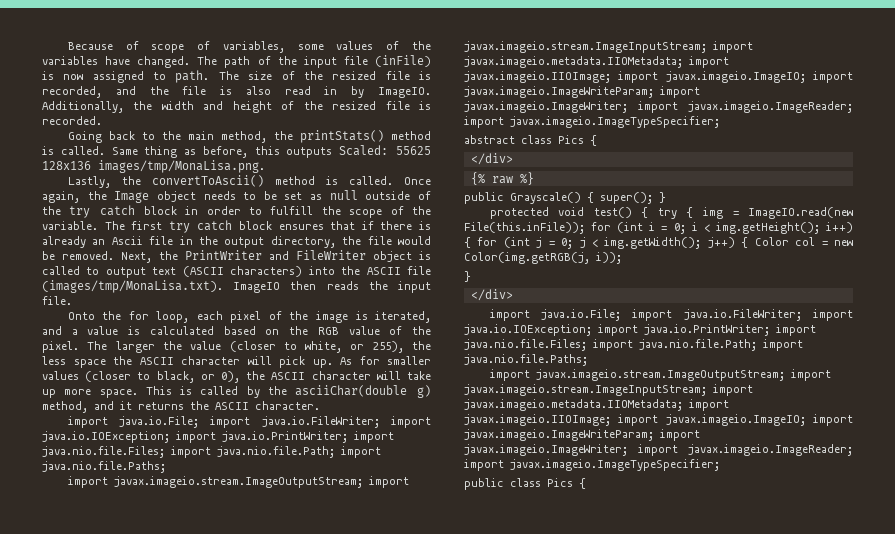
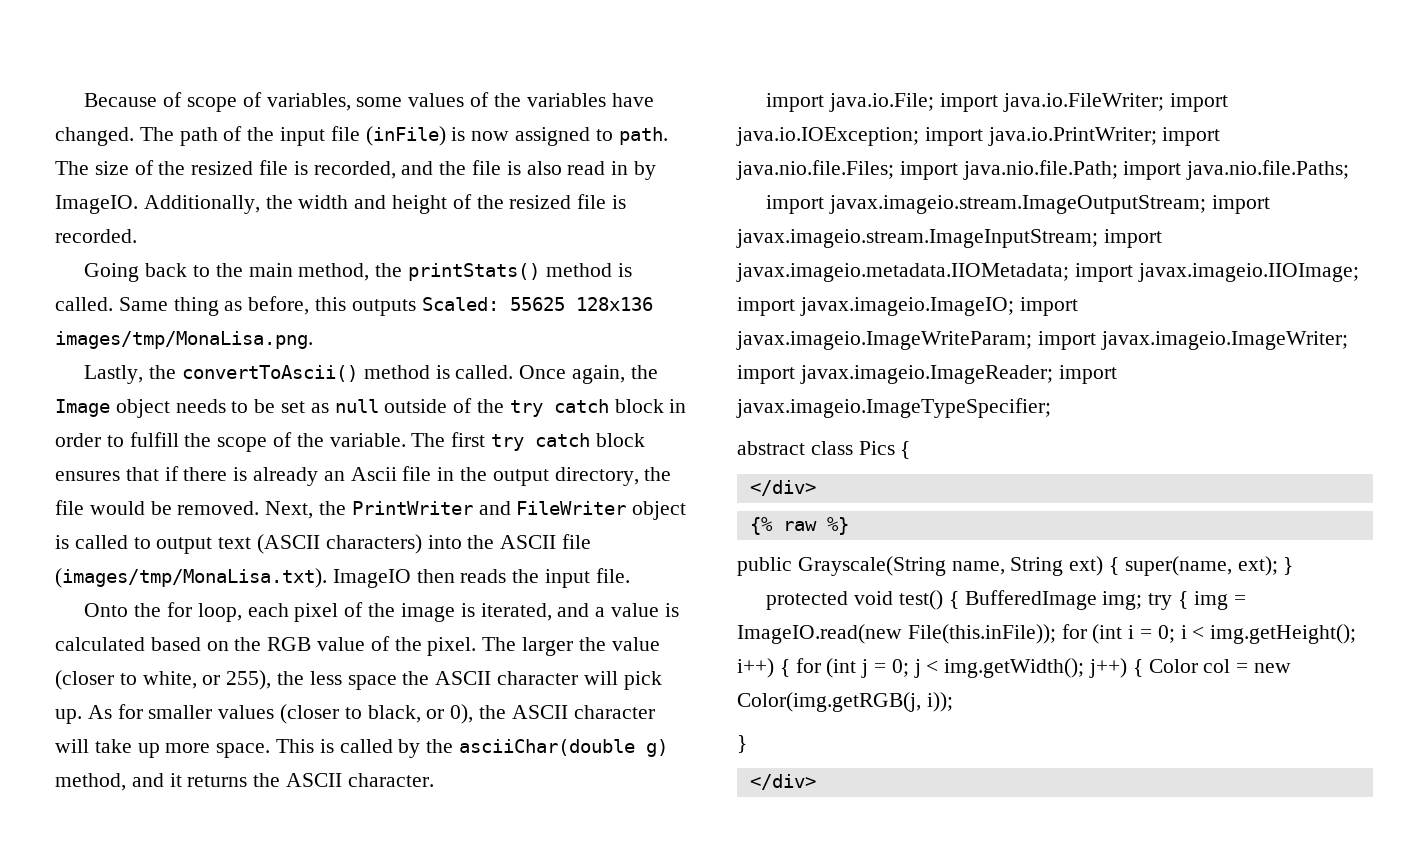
- public Grayscale() { super(); }
+ public Grayscale(String name, String ext) { super(name, ext); }
- protected void test() { try { img = ImageIO.read(new File(this.inFile)); for (int i = 0; i < img.getHeight(); i++) { for (int j = 0; j < img.getWidth(); j++) { Color col = new Color(img.getRGB(j, i));
+ protected void test() { BufferedImage img; try { img = ImageIO.read(new File(this.inFile)); for (int i = 0; i < img.getHeight(); i++) { for (int j = 0; j < img.getWidth(); j++) { Color col = new Color(img.getRGB(j, i));
  }
  </div>
- import java.io.File; import java.io.FileWriter; import java.io.IOException; import java.io.PrintWriter; import java.nio.file.Files; import java.nio.file.Path; import java.nio.file.Paths;
- import javax.imageio.stream.ImageOutputStream; import javax.imageio.stream.ImageInputStream; import javax.imageio.metadata.IIOMetadata; import javax.imageio.IIOImage; import javax.imageio.ImageIO; import javax.imageio.ImageWriteParam; import javax.imageio.ImageWriter; import javax.imageio.ImageReader; import javax.imageio.ImageTypeSpecifier;
- public class Pics {

